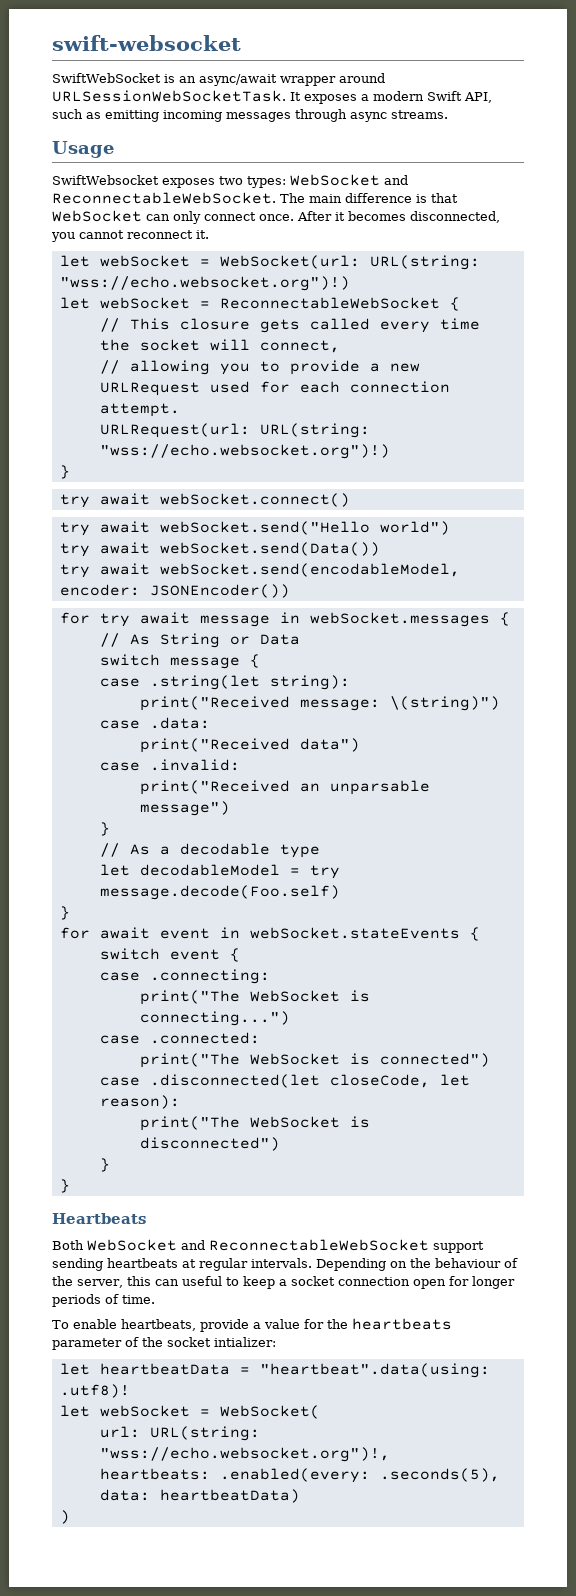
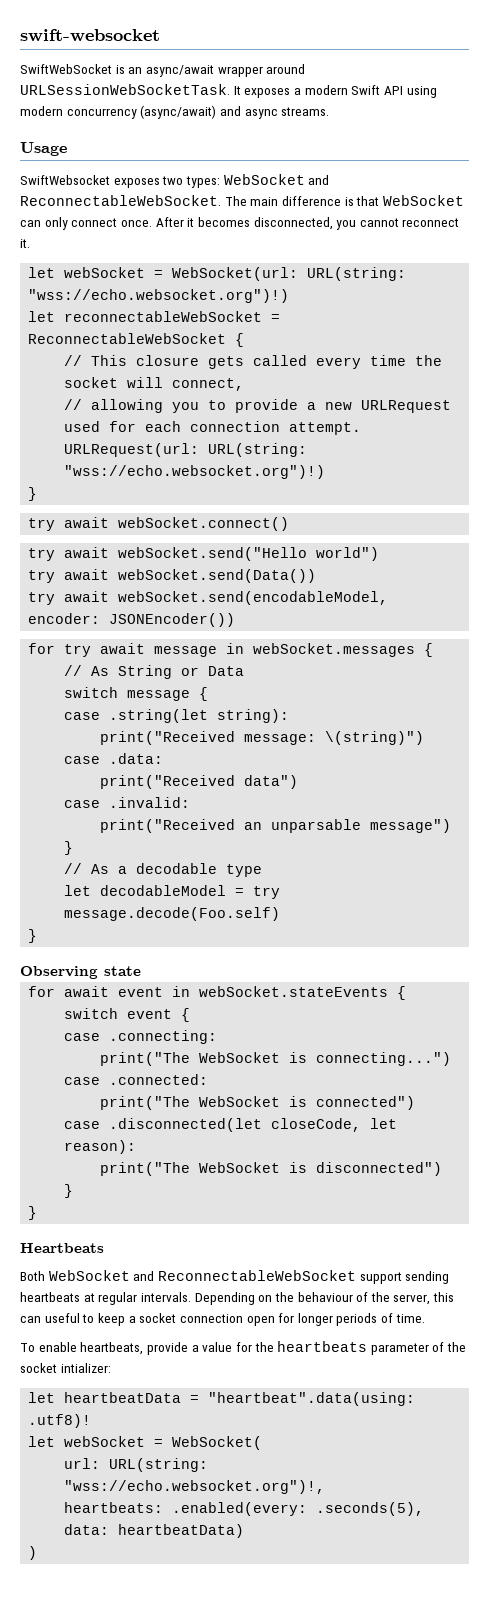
- It exposes a modern Swift API, such as emitting incoming messages through async streams.
+ It exposes a modern Swift API using modern concurrency (async/await) and async streams.
- let webSocket = ReconnectableWebSocket {
+ let reconnectableWebSocket = ReconnectableWebSocket {
+ Observing state

